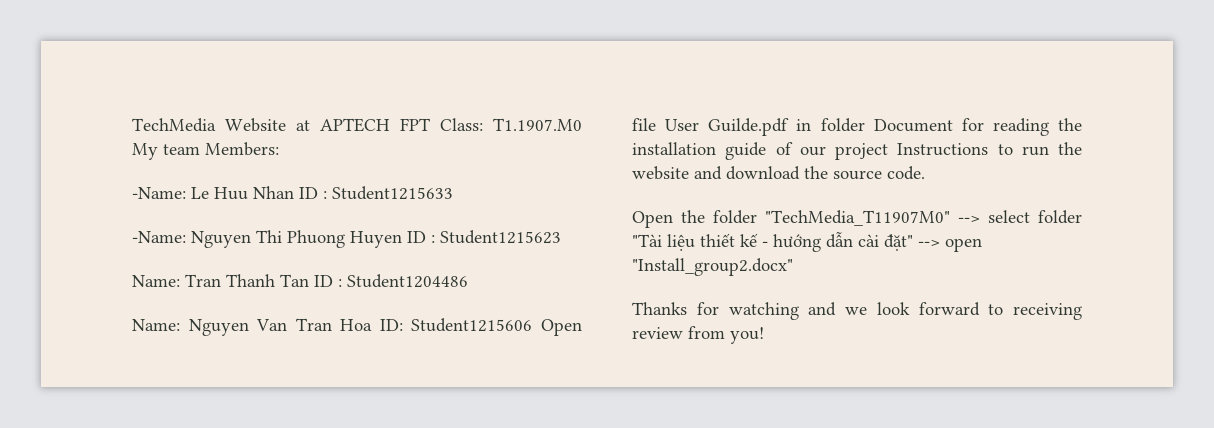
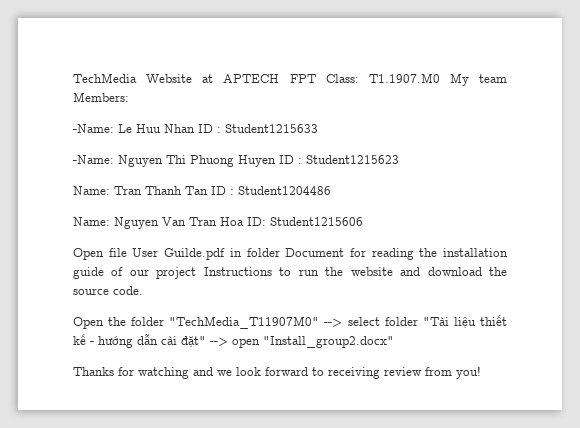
- Name: Nguyen Van Tran Hoa ID: Student1215606 Open file User Guilde.pdf in folder Document for reading the installation guide of our project Instructions to run the website and download the source code.
+ Name: Nguyen Van Tran Hoa ID: Student1215606
+ Open file User Guilde.pdf in folder Document for reading the installation guide of our project Instructions to run the website and download the source code.

